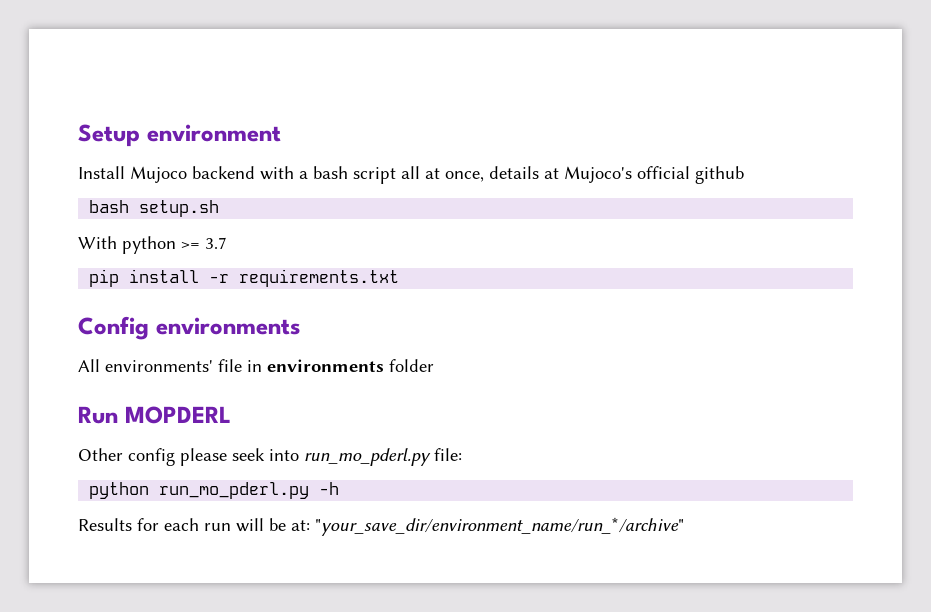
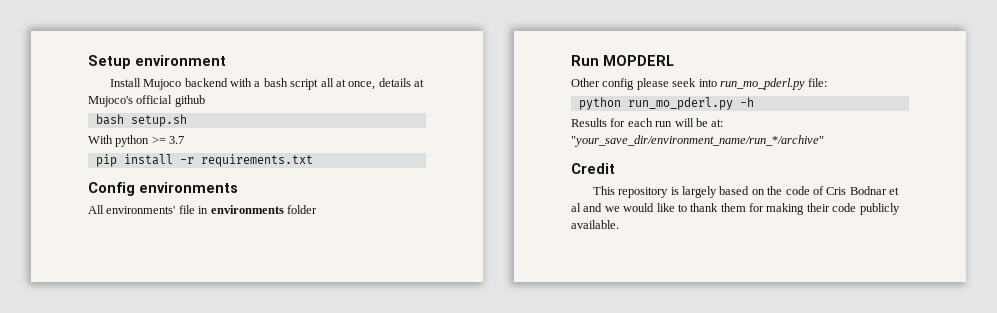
+ Credit
+ This repository is largely based on the code of Cris Bodnar et al and we would like to thank them for making their code publicly available.

